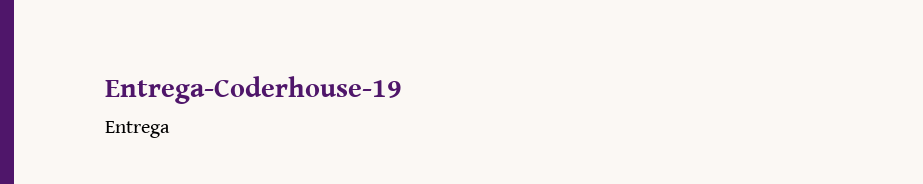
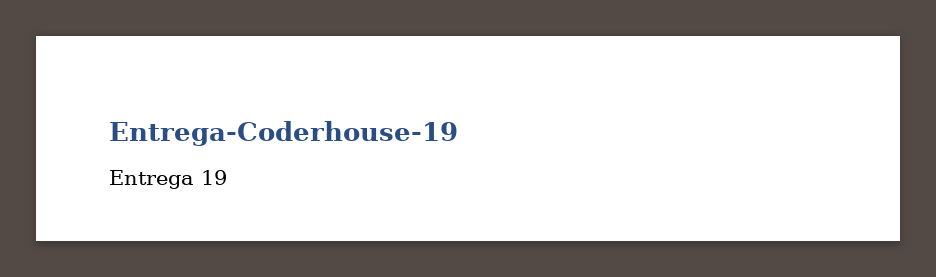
- Entrega
+ Entrega 19

